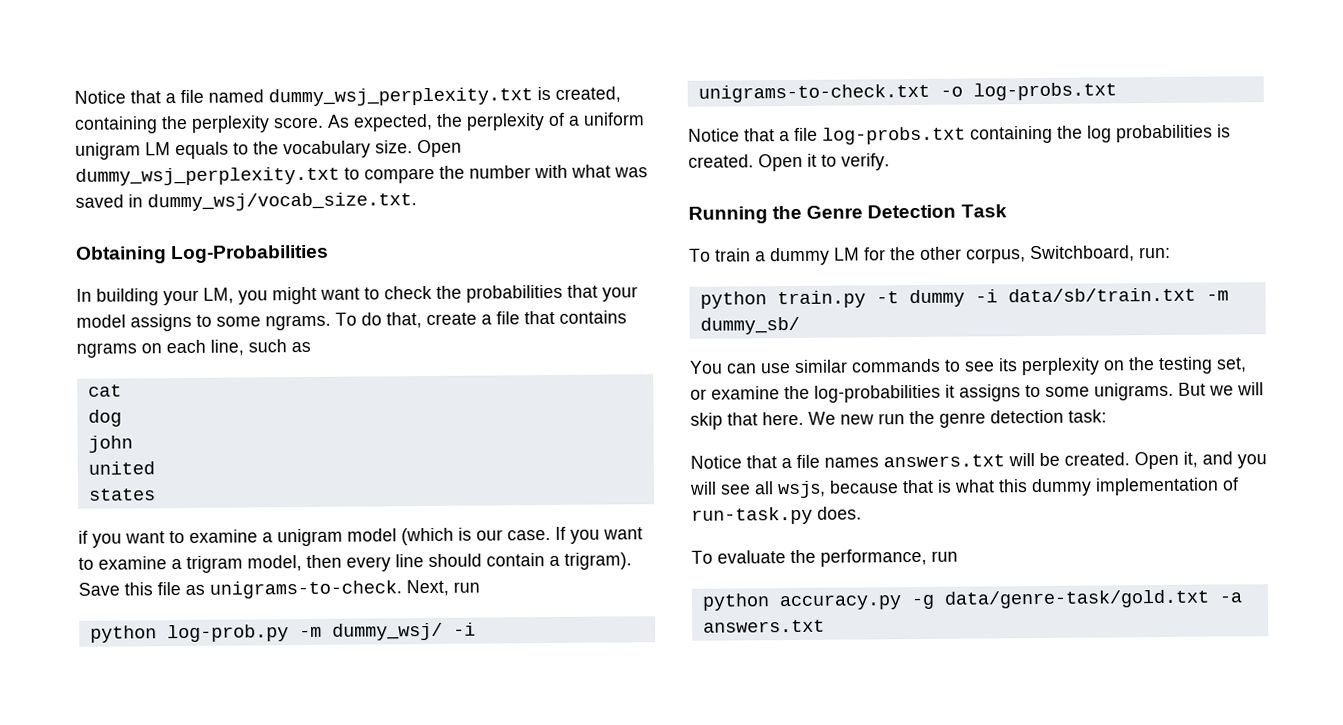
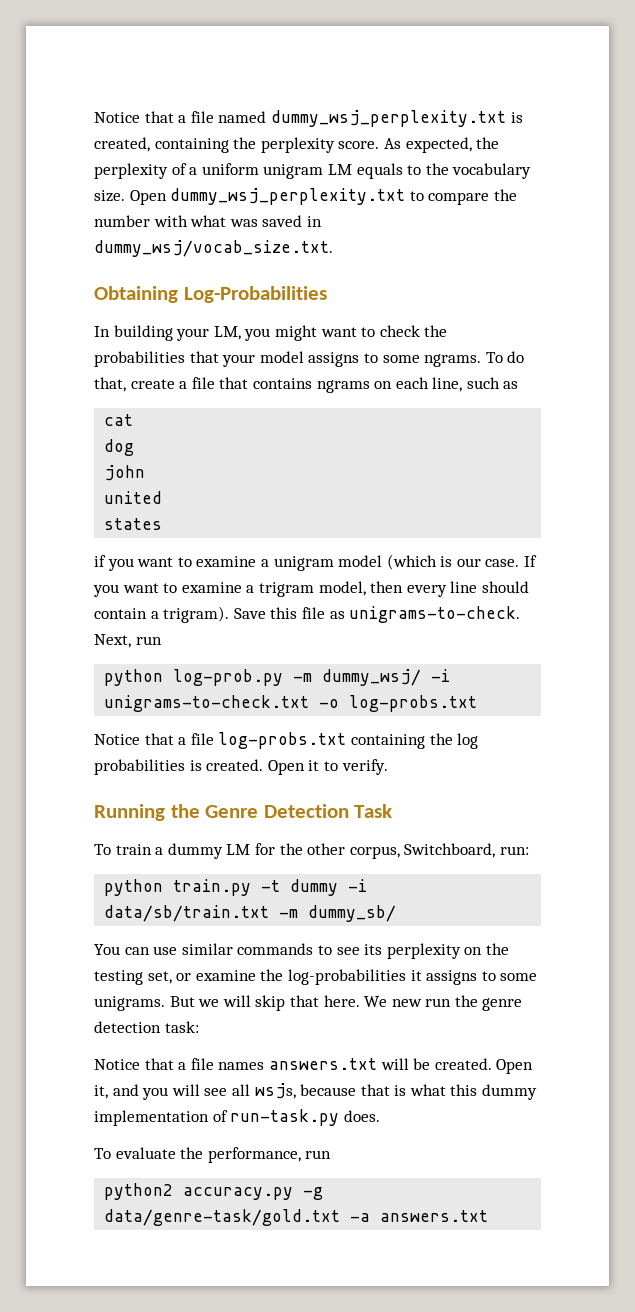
- python accuracy.py -g data/genre-task/gold.txt -a answers.txt
+ python2 accuracy.py -g data/genre-task/gold.txt -a answers.txt

